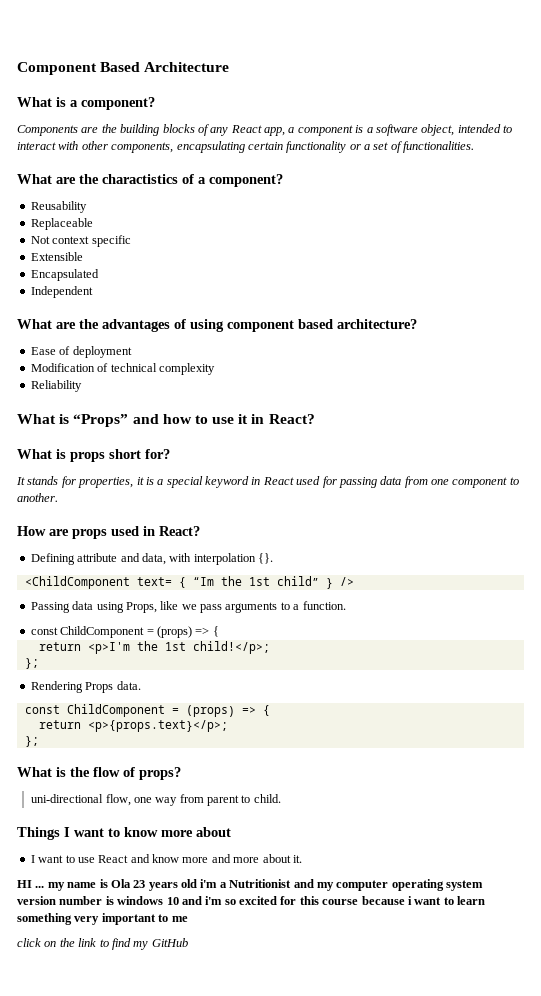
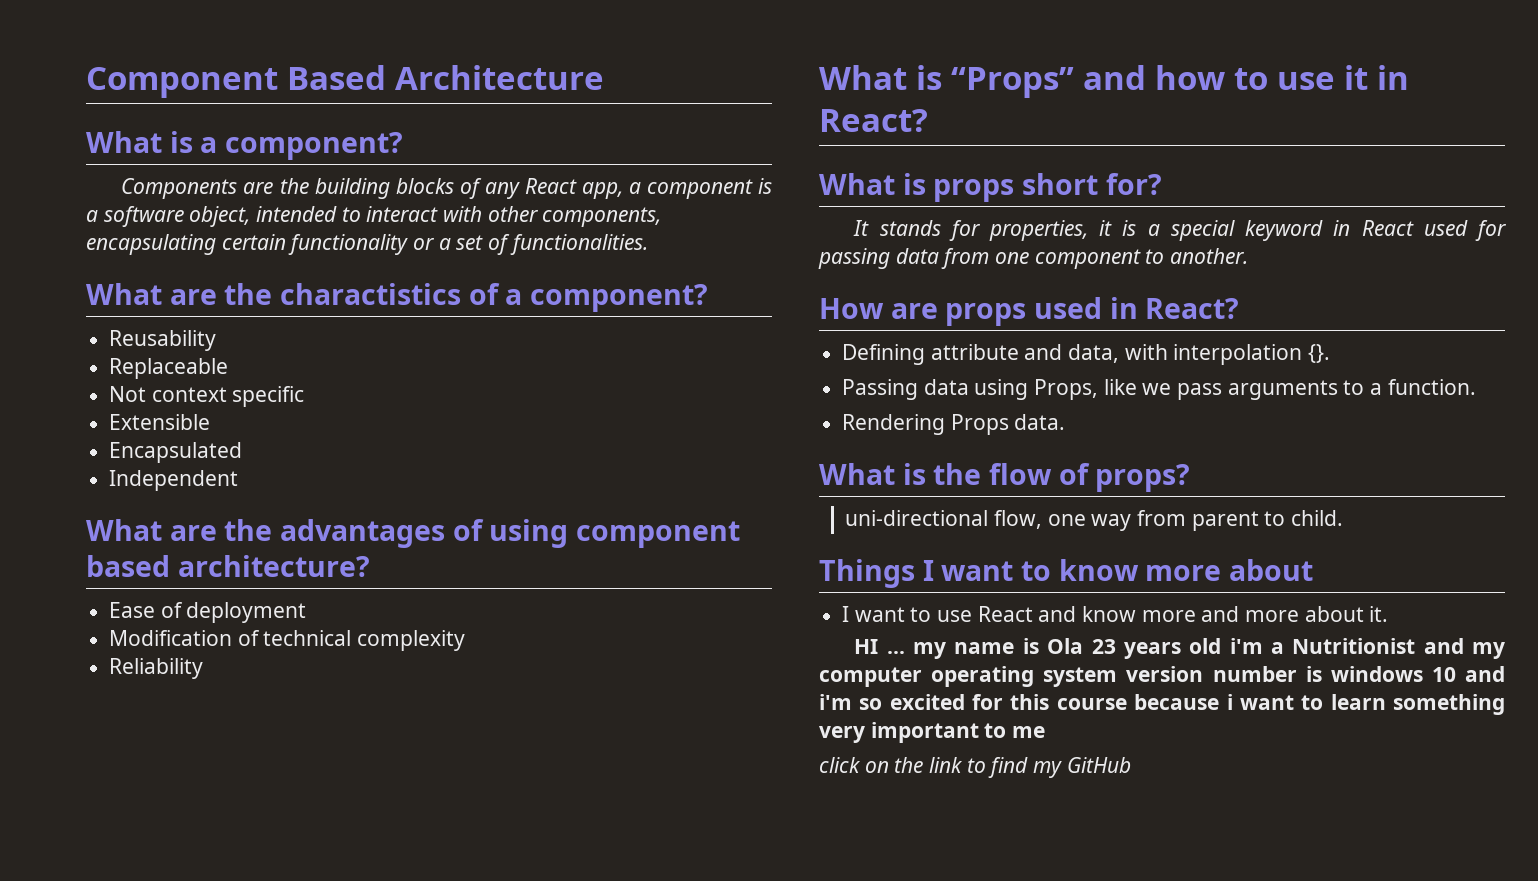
- <ChildComponent text= { “Im the 1st child” } />
  Passing data using Props, like we pass arguments to a function.
- const ChildComponent = (props) => {
- return <p>I'm the 1st child!</p>;
- };
  Rendering Props data.
- const ChildComponent = (props) => {
- return <p>{props.text}</p>;
- };

